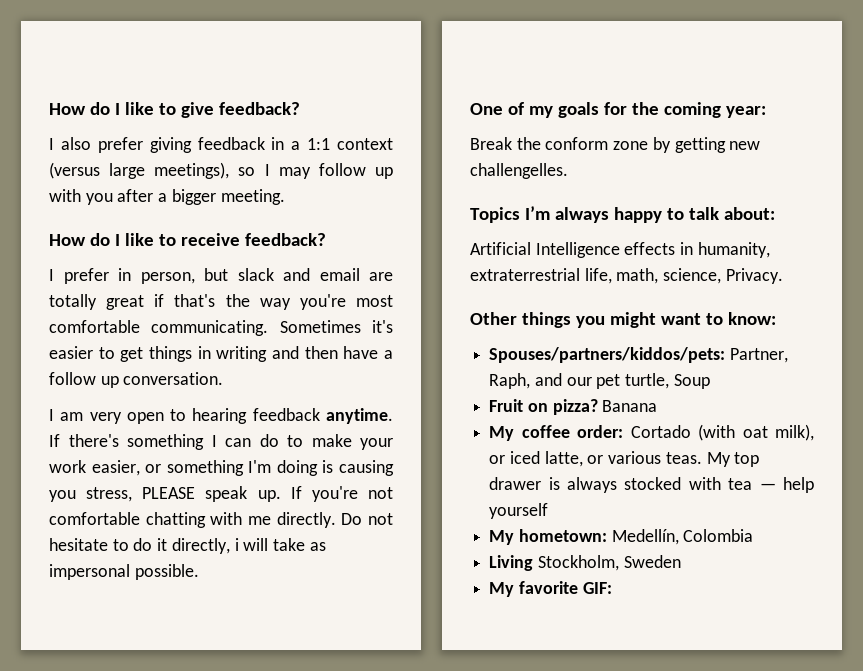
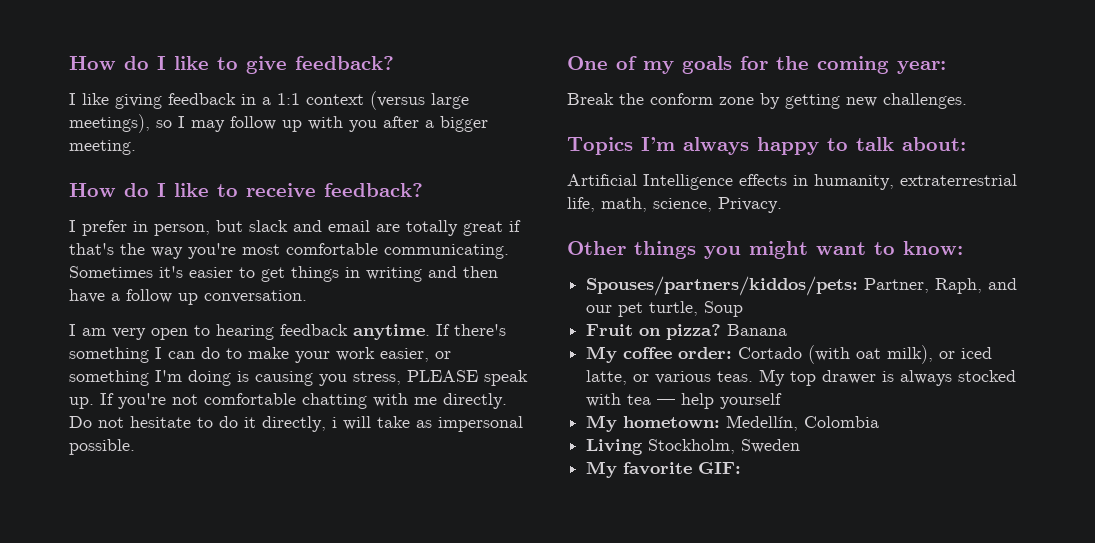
- I also prefer giving feedback in a 1:1 context (versus large meetings), so I may follow up with you after a bigger meeting.
+ I like giving feedback in a 1:1 context (versus large meetings), so I may follow up with you after a bigger meeting.
- Break the conform zone by getting new challengelles.
+ Break the conform zone by getting new challenges.

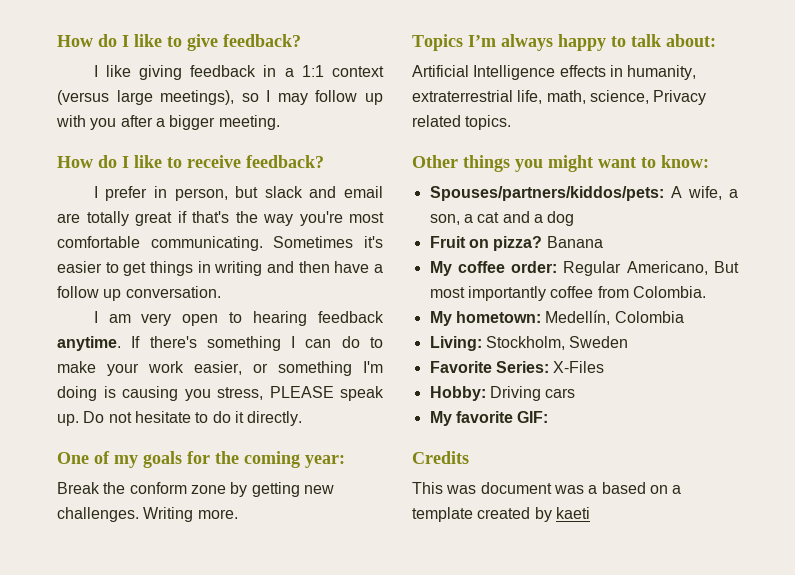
- If you're not comfortable chatting with me directly.
- Do not hesitate to do it directly, i will take as impersonal possible.
+ Do not hesitate to do it directly.
+ Writing more.
- Artificial Intelligence effects in humanity, extraterrestrial life, math, science, Privacy.
+ Artificial Intelligence effects in humanity, extraterrestrial life, math, science, Privacy related topics.
- Spouses/partners/kiddos/pets: Partner, Raph, and our pet turtle, Soup
+ Spouses/partners/kiddos/pets: A wife, a son, a cat and a dog
- My coffee order: Cortado (with oat milk), or iced latte, or various teas. My top drawer is always stocked with tea — help yourself
+ My coffee order: Regular Americano, But most importantly coffee from Colombia.
- Living Stockholm, Sweden
+ Living: Stockholm, Sweden
+ Favorite Series: X-Files
+ Hobby: Driving cars
  My favorite GIF:
+ Credits
+ This was document was a based on a template created by kaeti

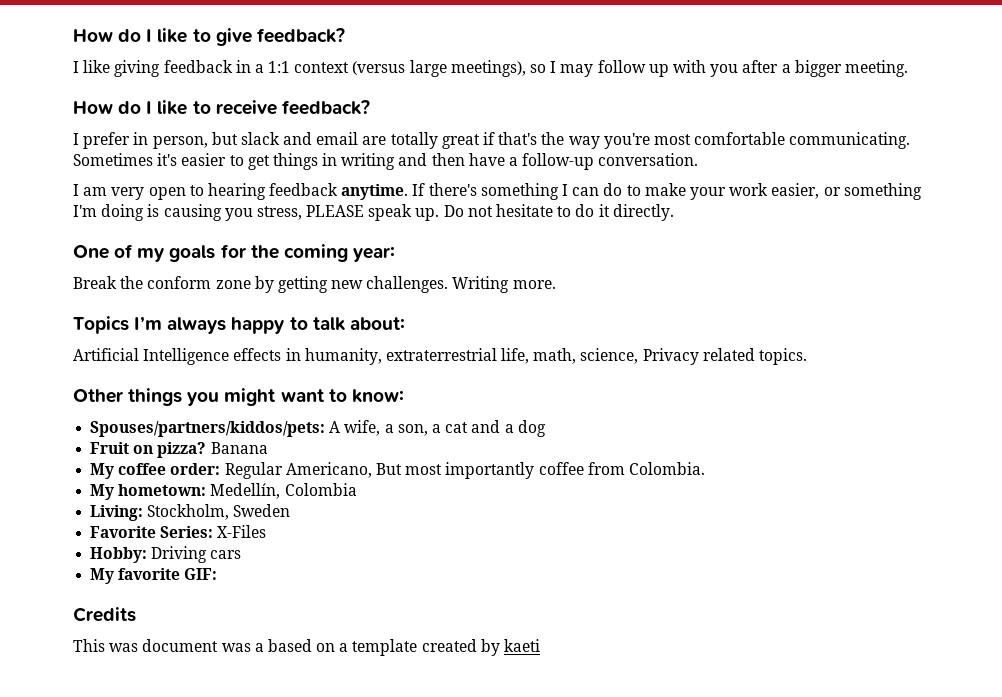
- Sometimes it's easier to get things in writing and then have a follow up conversation.
+ Sometimes it's easier to get things in writing and then have a follow-up conversation.

